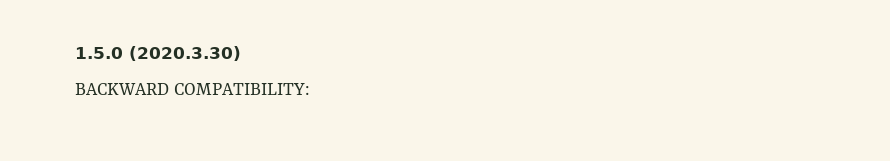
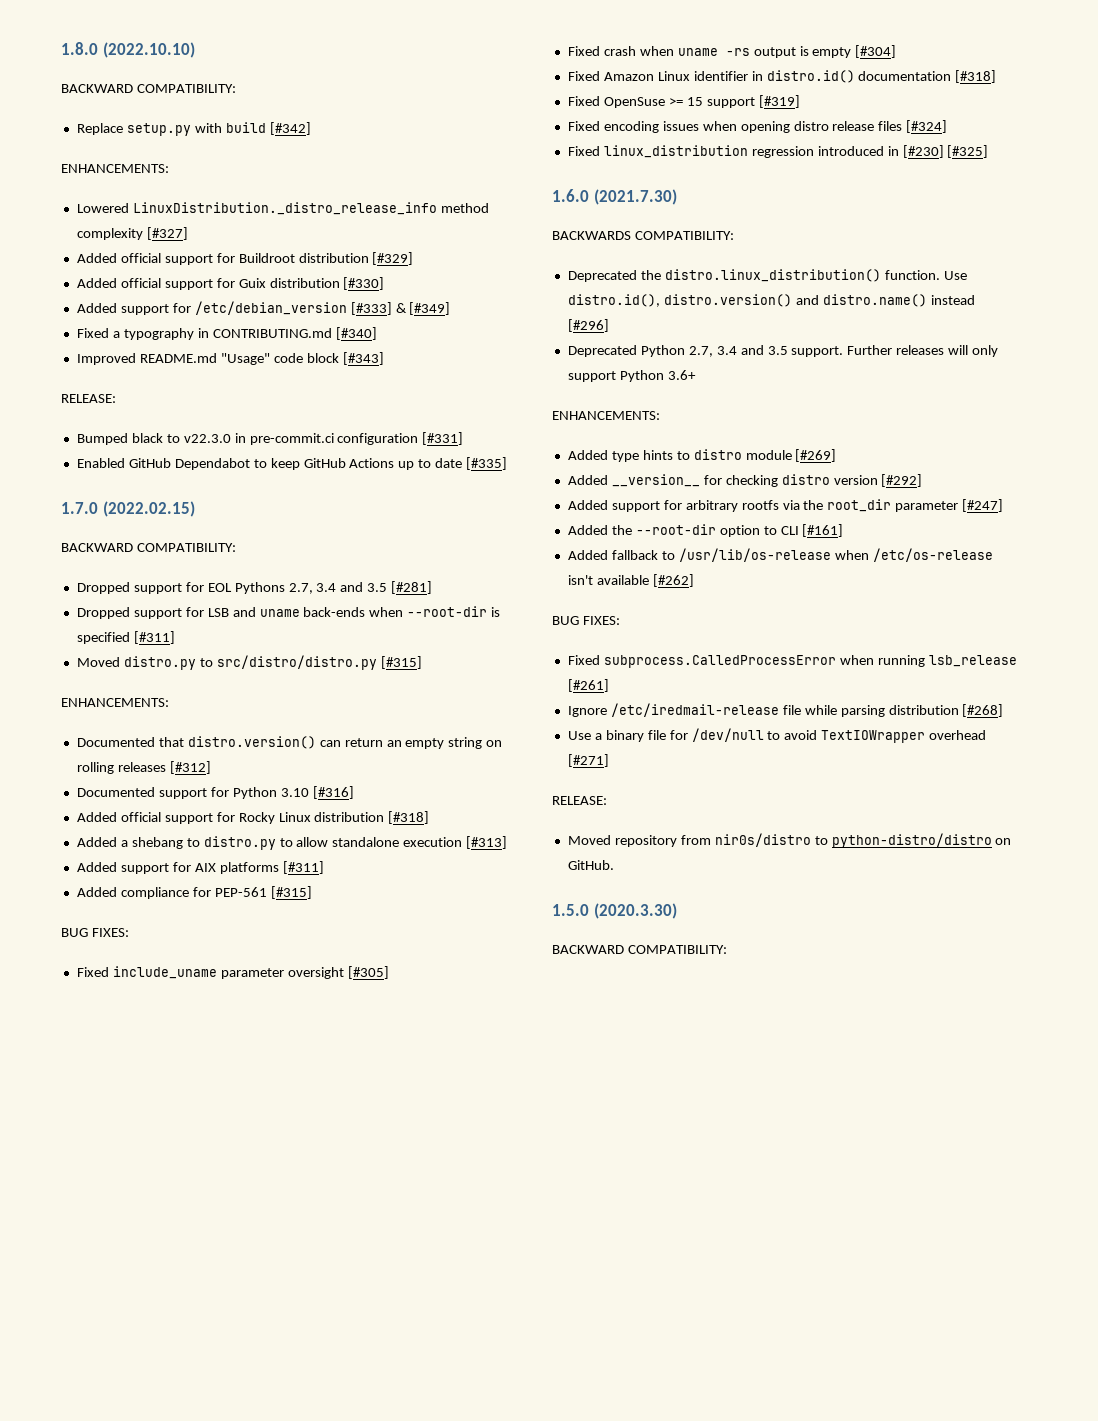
+ 1.8.0 (2022.10.10)
+ BACKWARD COMPATIBILITY:
+ Replace setup.py with build [#342]
+ ENHANCEMENTS:
+ Lowered LinuxDistribution._distro_release_info method complexity [#327]
+ Added official support for Buildroot distribution [#329]
+ Added official support for Guix distribution [#330]
+ Added support for /etc/debian_version [#333] & [#349]
+ Fixed a typography in CONTRIBUTING.md [#340]
+ Improved README.md "Usage" code block [#343]
+ RELEASE:
+ Bumped black to v22.3.0 in pre-commit.ci configuration [#331]
+ Enabled GitHub Dependabot to keep GitHub Actions up to date [#335]
+ 1.7.0 (2022.02.15)
+ BACKWARD COMPATIBILITY:
+ Dropped support for EOL Pythons 2.7, 3.4 and 3.5 [#281]
+ Dropped support for LSB and uname back-ends when --root-dir is specified [#311]
+ Moved distro.py to src/distro/distro.py [#315]
+ ENHANCEMENTS:
+ Documented that distro.version() can return an empty string on rolling releases [#312]
+ Documented support for Python 3.10 [#316]
+ Added official support for Rocky Linux distribution [#318]
+ Added a shebang to distro.py to allow standalone execution [#313]
+ Added support for AIX platforms [#311]
+ Added compliance for PEP-561 [#315]
+ BUG FIXES:
+ Fixed include_uname parameter oversight [#305]
+ Fixed crash when uname -rs output is empty [#304]
+ Fixed Amazon Linux identifier in distro.id() documentation [#318]
+ Fixed OpenSuse >= 15 support [#319]
+ Fixed encoding issues when opening distro release files [#324]
+ Fixed linux_distribution regression introduced in [#230] [#325]
+ 1.6.0 (2021.7.30)
+ BACKWARDS COMPATIBILITY:
+ Deprecated the distro.linux_distribution() function. Use distro.id(), distro.version() and distro.name() instead [#296]
+ Deprecated Python 2.7, 3.4 and 3.5 support. Further releases will only support Python 3.6+
+ ENHANCEMENTS:
+ Added type hints to distro module [#269]
+ Added __version__ for checking distro version [#292]
+ Added support for arbitrary rootfs via the root_dir parameter [#247]
+ Added the --root-dir option to CLI [#161]
+ Added fallback to /usr/lib/os-release when /etc/os-release isn't available [#262]
+ BUG FIXES:
+ Fixed subprocess.CalledProcessError when running lsb_release [#261]
+ Ignore /etc/iredmail-release file while parsing distribution [#268]
+ Use a binary file for /dev/null to avoid TextIOWrapper overhead [#271]
+ RELEASE:
+ Moved repository from nir0s/distro to python-distro/distro on GitHub.

